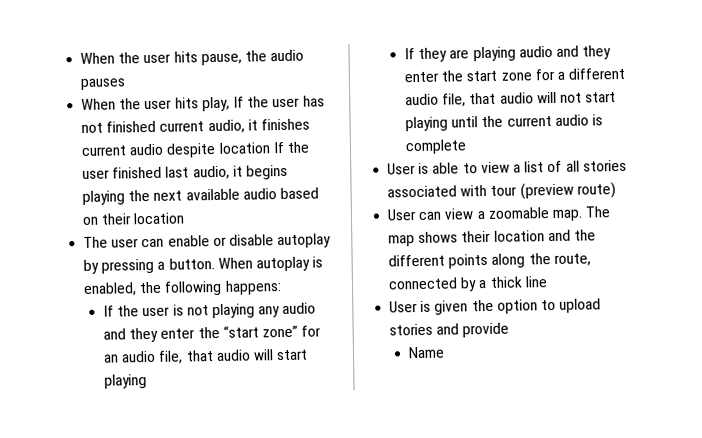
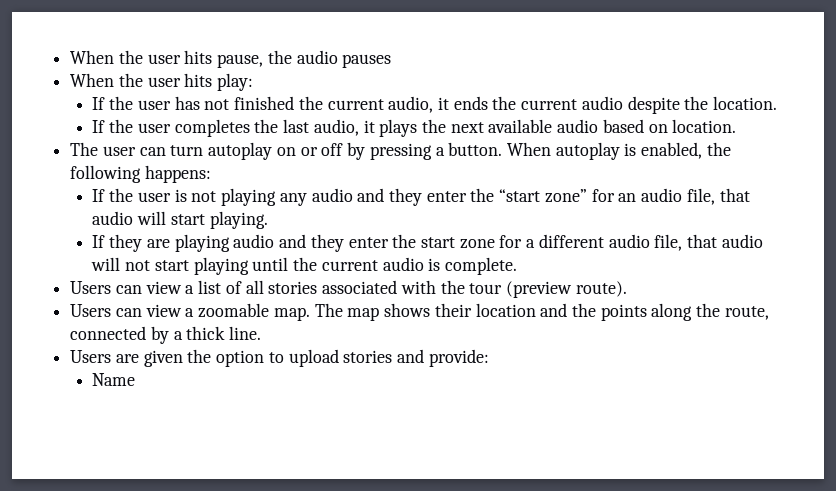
- When the user hits play, If the user has not finished current audio, it finishes current audio despite location If the user finished last audio, it begins playing the next available audio based on their location
+ When the user hits play:
+ If the user has not finished the current audio, it ends the current audio despite the location.
+ If the user completes the last audio, it plays the next available audio based on location.
- The user can enable or disable autoplay by pressing a button.
+ The user can turn autoplay on or off by pressing a button.
- If the user is not playing any audio and they enter the “start zone” for an audio file, that audio will start playing
+ If the user is not playing any audio and they enter the “start zone” for an audio file, that audio will start playing.
- If they are playing audio and they enter the start zone for a different audio file, that audio will not start playing until the current audio is complete
- User is able to view a list of all stories associated with tour (preview route)
- User can view a zoomable map.
+ If they are playing audio and they enter the start zone for a different audio file, that audio will not start playing until the current audio is complete.
+ Users can view a list of all stories associated with the tour (preview route).
+ Users can view a zoomable map.
- The map shows their location and the different points along the route, connected by a thick line
- User is given the option to upload stories and provide
+ The map shows their location and the points along the route, connected by a thick line.
+ Users are given the option to upload stories and provide:

